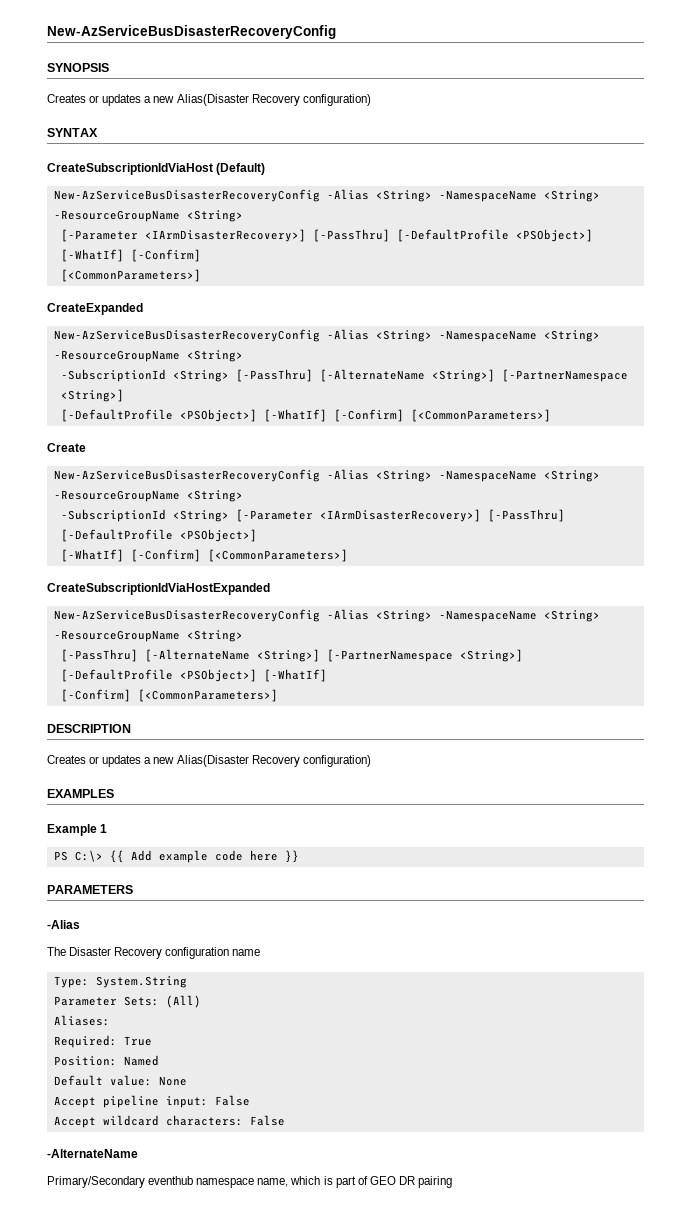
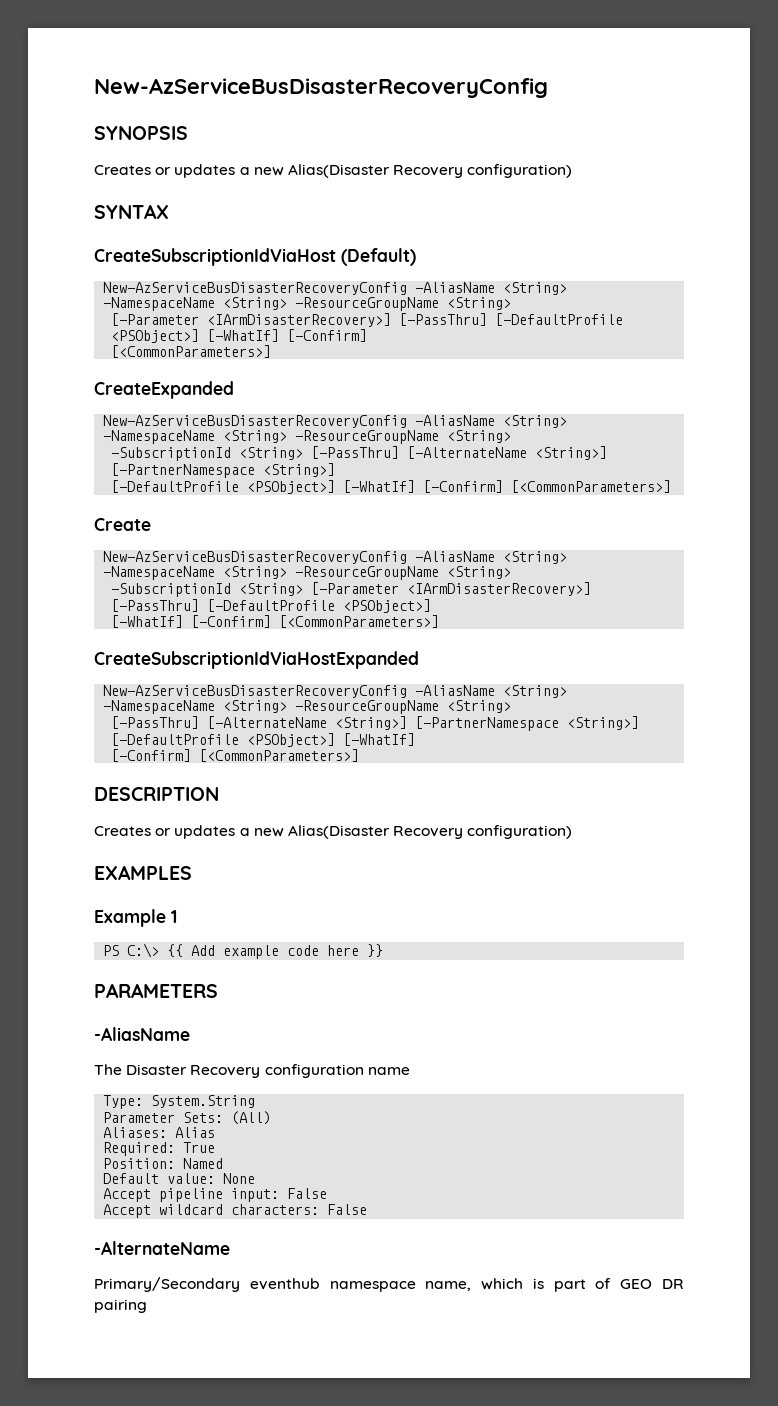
  CreateSubscriptionIdViaHost (Default)
- New-AzServiceBusDisasterRecoveryConfig -Alias <String> -NamespaceName <String> -ResourceGroupName <String>
+ New-AzServiceBusDisasterRecoveryConfig -AliasName <String> -NamespaceName <String> -ResourceGroupName <String>
  CreateExpanded
- New-AzServiceBusDisasterRecoveryConfig -Alias <String> -NamespaceName <String> -ResourceGroupName <String>
+ New-AzServiceBusDisasterRecoveryConfig -AliasName <String> -NamespaceName <String> -ResourceGroupName <String>
  Create
- New-AzServiceBusDisasterRecoveryConfig -Alias <String> -NamespaceName <String> -ResourceGroupName <String>
+ New-AzServiceBusDisasterRecoveryConfig -AliasName <String> -NamespaceName <String> -ResourceGroupName <String>
  CreateSubscriptionIdViaHostExpanded
- New-AzServiceBusDisasterRecoveryConfig -Alias <String> -NamespaceName <String> -ResourceGroupName <String>
+ New-AzServiceBusDisasterRecoveryConfig -AliasName <String> -NamespaceName <String> -ResourceGroupName <String>
  PARAMETERS
- -Alias
+ -AliasName
- Aliases:
+ Aliases: Alias

